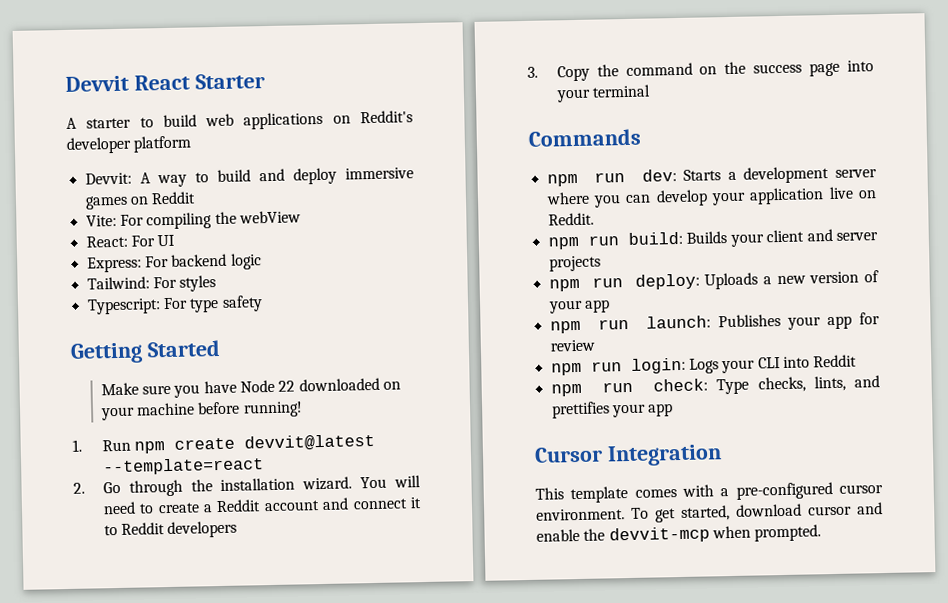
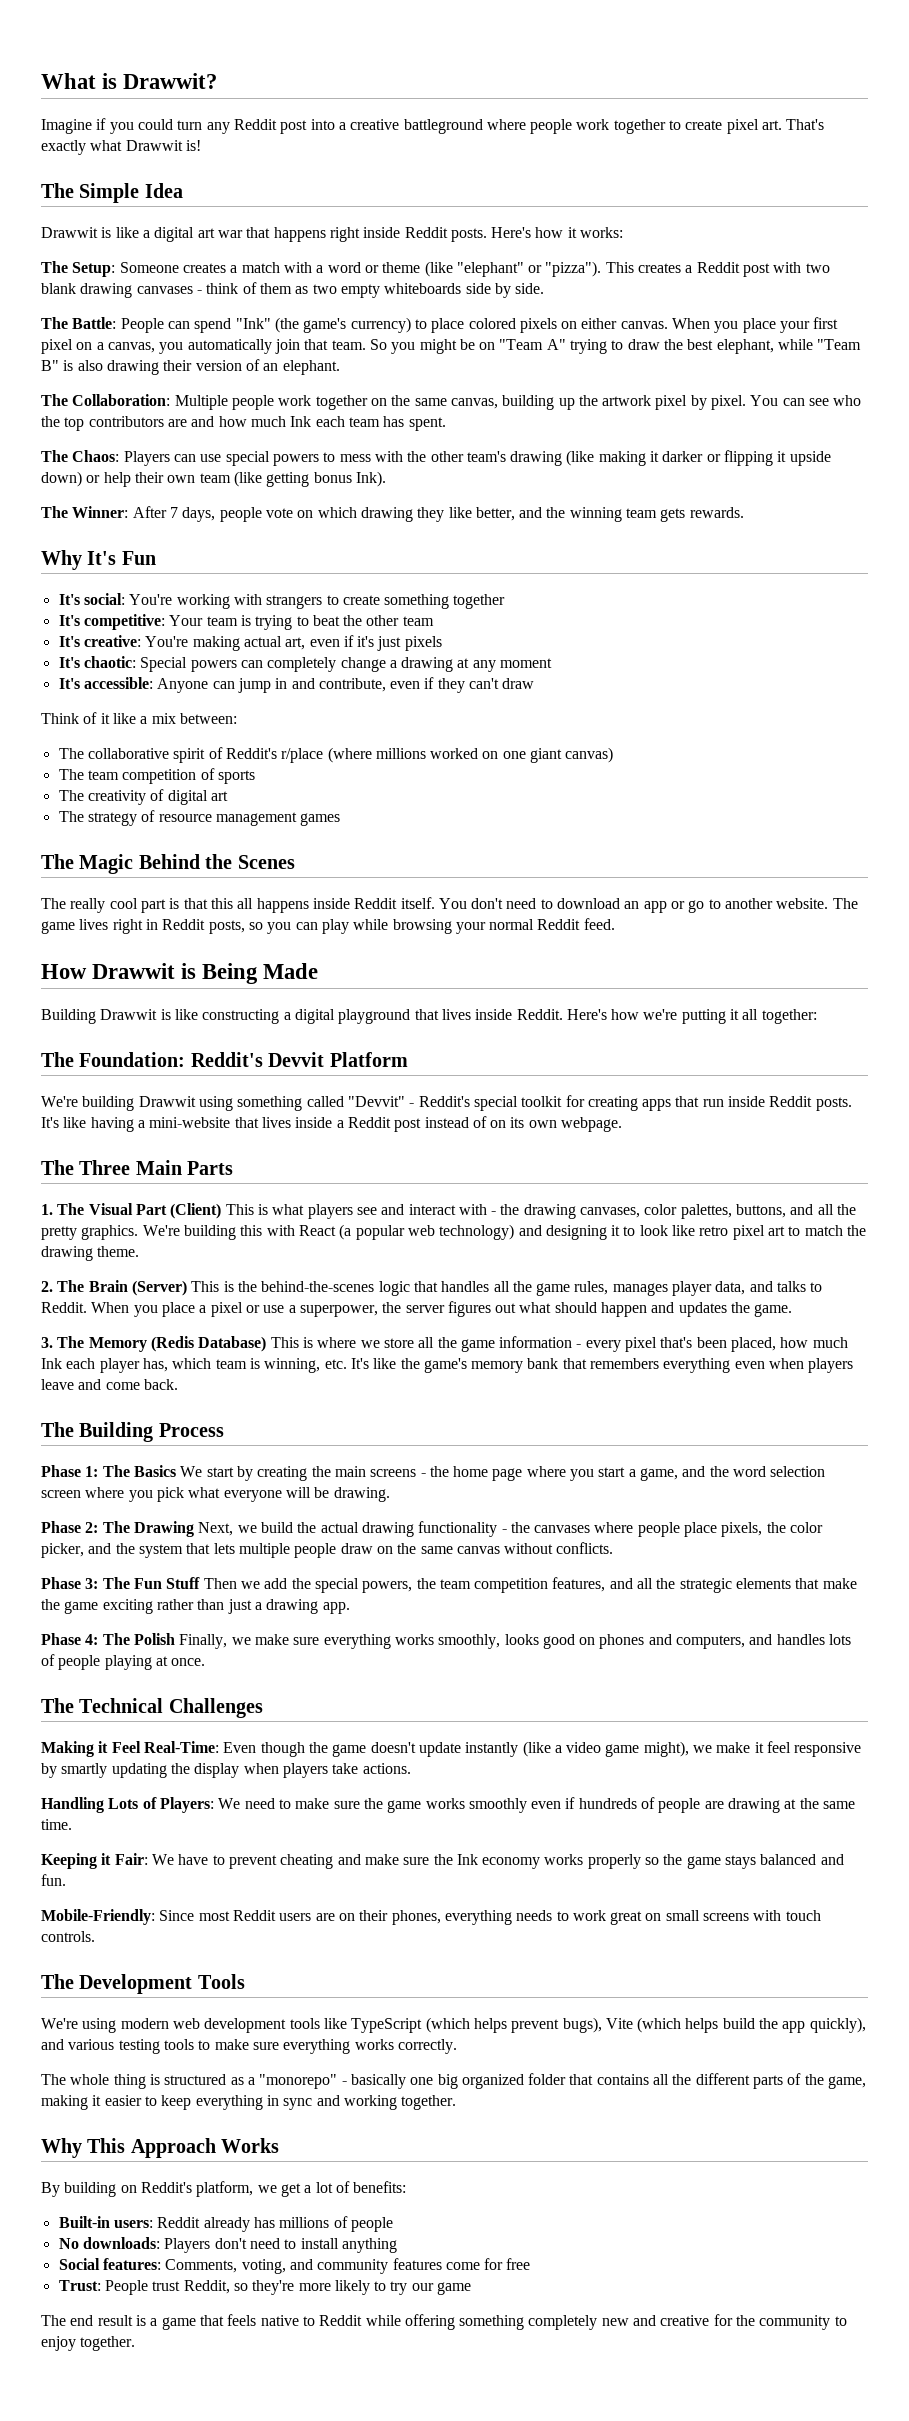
- Devvit React Starter
- A starter to build web applications on Reddit's developer platform
- Devvit: A way to build and deploy immersive games on Reddit
- Vite: For compiling the webView
- React: For UI
- Express: For backend logic
- Tailwind: For styles
- Typescript: For type safety
- Getting Started
- Make sure you have Node 22 downloaded on your machine before running!
- 1. Run npm create devvit@latest --template=react
- 2. Go through the installation wizard. You will need to create a Reddit account and connect it to Reddit developers
- 3. Copy the command on the success page into your terminal
- Commands
- npm run dev: Starts a development server where you can develop your application live on Reddit.
- npm run build: Builds your client and server projects
- npm run deploy: Uploads a new version of your app
- npm run launch: Publishes your app for review
- npm run login: Logs your CLI into Reddit
- npm run check: Type checks, lints, and prettifies your app
- Cursor Integration
- This template comes with a pre-configured cursor environment. To get started, download cursor and enable the devvit-mcp when prompted.
+ What is Drawwit?
+ Imagine if you could turn any Reddit post into a creative battleground where people work together to create pixel art. That's exactly what Drawwit is!
+ The Simple Idea
+ Drawwit is like a digital art war that happens right inside Reddit posts. Here's how it works:
+ The Setup: Someone creates a match with a word or theme (like "elephant" or "pizza"). This creates a Reddit post with two blank drawing canvases - think of them as two empty whiteboards side by side.
+ The Battle: People can spend "Ink" (the game's currency) to place colored pixels on either canvas. When you place your first pixel on a canvas, you automatically join that team. So you might be on "Team A" trying to draw the best elephant, while "Team B" is also drawing their version of an elephant.
+ The Collaboration: Multiple people work together on the same canvas, building up the artwork pixel by pixel. You can see who the top contributors are and how much Ink each team has spent.
+ The Chaos: Players can use special powers to mess with the other team's drawing (like making it darker or flipping it upside down) or help their own team (like getting bonus Ink).
+ The Winner: After 7 days, people vote on which drawing they like better, and the winning team gets rewards.
+ Why It's Fun
+ It's social: You're working with strangers to create something together
+ It's competitive: Your team is trying to beat the other team
+ It's creative: You're making actual art, even if it's just pixels
+ It's chaotic: Special powers can completely change a drawing at any moment
+ It's accessible: Anyone can jump in and contribute, even if they can't draw
+ Think of it like a mix between:
+ The collaborative spirit of Reddit's r/place (where millions worked on one giant canvas)
+ The team competition of sports
+ The creativity of digital art
+ The strategy of resource management games
+ The Magic Behind the Scenes
+ The really cool part is that this all happens inside Reddit itself. You don't need to download an app or go to another website. The game lives right in Reddit posts, so you can play while browsing your normal Reddit feed.
+ How Drawwit is Being Made
+ Building Drawwit is like constructing a digital playground that lives inside Reddit. Here's how we're putting it all together:
+ The Foundation: Reddit's Devvit Platform
+ We're building Drawwit using something called "Devvit" - Reddit's special toolkit for creating apps that run inside Reddit posts. It's like having a mini-website that lives inside a Reddit post instead of on its own webpage.
+ The Three Main Parts
+ 1. The Visual Part (Client) This is what players see and interact with - the drawing canvases, color palettes, buttons, and all the pretty graphics. We're building this with React (a popular web technology) and designing it to look like retro pixel art to match the drawing theme.
+ 2. The Brain (Server) This is the behind-the-scenes logic that handles all the game rules, manages player data, and talks to Reddit. When you place a pixel or use a superpower, the server figures out what should happen and updates the game.
+ 3. The Memory (Redis Database) This is where we store all the game information - every pixel that's been placed, how much Ink each player has, which team is winning, etc. It's like the game's memory bank that remembers everything even when players leave and come back.
+ The Building Process
+ Phase 1: The Basics We start by creating the main screens - the home page where you start a game, and the word selection screen where you pick what everyone will be drawing.
+ Phase 2: The Drawing Next, we build the actual drawing functionality - the canvases where people place pixels, the color picker, and the system that lets multiple people draw on the same canvas without conflicts.
+ Phase 3: The Fun Stuff Then we add the special powers, the team competition features, and all the strategic elements that make the game exciting rather than just a drawing app.
+ Phase 4: The Polish Finally, we make sure everything works smoothly, looks good on phones and computers, and handles lots of people playing at once.
+ The Technical Challenges
+ Making it Feel Real-Time: Even though the game doesn't update instantly (like a video game might), we make it feel responsive by smartly updating the display when players take actions.
+ Handling Lots of Players: We need to make sure the game works smoothly even if hundreds of people are drawing at the same time.
+ Keeping it Fair: We have to prevent cheating and make sure the Ink economy works properly so the game stays balanced and fun.
+ Mobile-Friendly: Since most Reddit users are on their phones, everything needs to work great on small screens with touch controls.
+ The Development Tools
+ We're using modern web development tools like TypeScript (which helps prevent bugs), Vite (which helps build the app quickly), and various testing tools to make sure everything works correctly.
+ The whole thing is structured as a "monorepo" - basically one big organized folder that contains all the different parts of the game, making it easier to keep everything in sync and working together.
+ Why This Approach Works
+ By building on Reddit's platform, we get a lot of benefits:
+ Built-in users: Reddit already has millions of people
+ No downloads: Players don't need to install anything
+ Social features: Comments, voting, and community features come for free
+ Trust: People trust Reddit, so they're more likely to try our game
+ The end result is a game that feels native to Reddit while offering something completely new and creative for the community to enjoy together.

